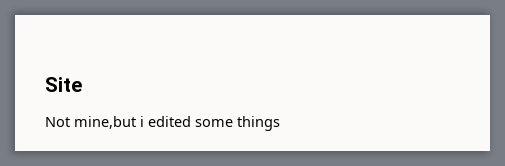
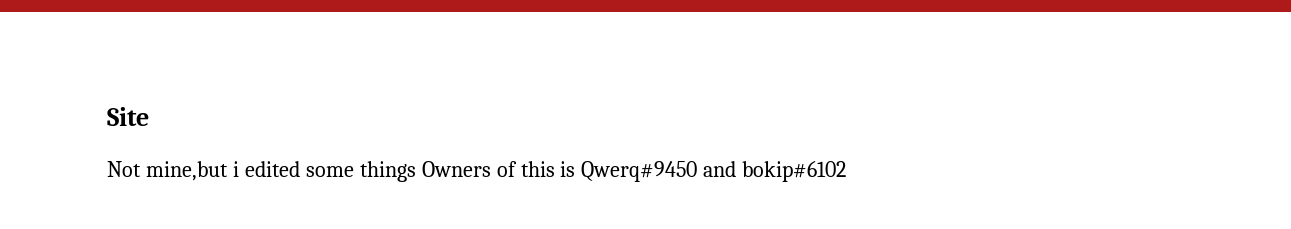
- Not mine,but i edited some things
+ Not mine,but i edited some things Owners of this is Qwerq#9450 and bokip#6102

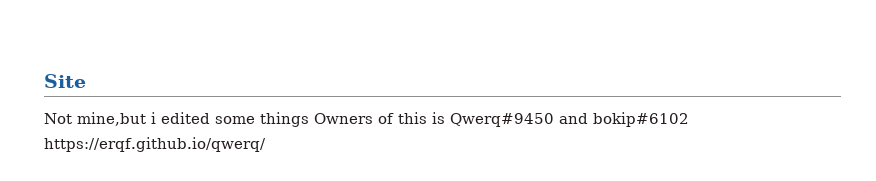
- Not mine,but i edited some things Owners of this is Qwerq#9450 and bokip#6102
+ Not mine,but i edited some things Owners of this is Qwerq#9450 and bokip#6102 https://erqf.github.io/qwerq/

